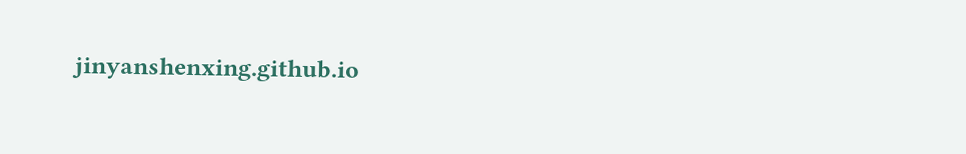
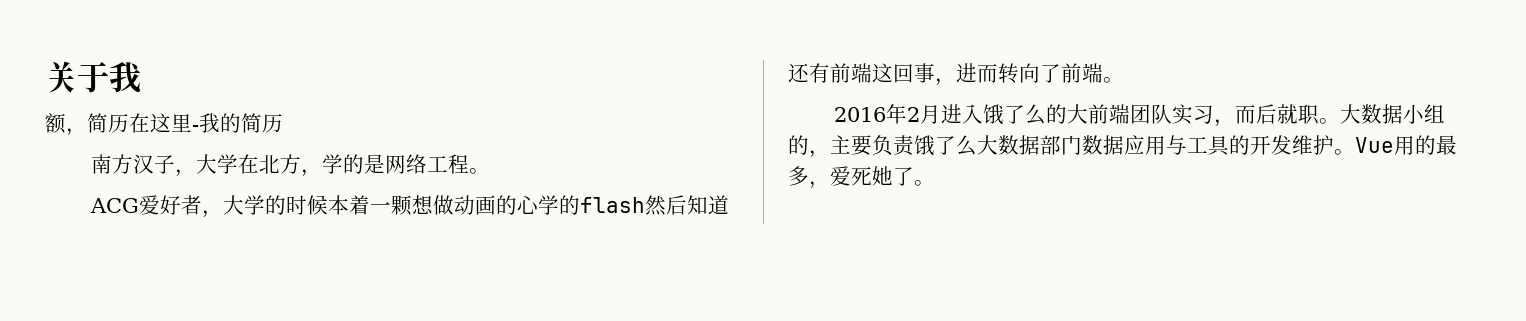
- jinyanshenxing.github.io
+ 关于我
+ 额，简历在这里-我的简历
+ 南方汉子，大学在北方，学的是网络工程。
+ ACG爱好者，大学的时候本着一颗想做动画的心学的flash然后知道还有前端这回事，进而转向了前端。
+ 2016年2月进入饿了么的大前端团队实习，而后就职。大数据小组的，主要负责饿了么大数据部门数据应用与工具的开发维护。Vue用的最多，爱死她了。

